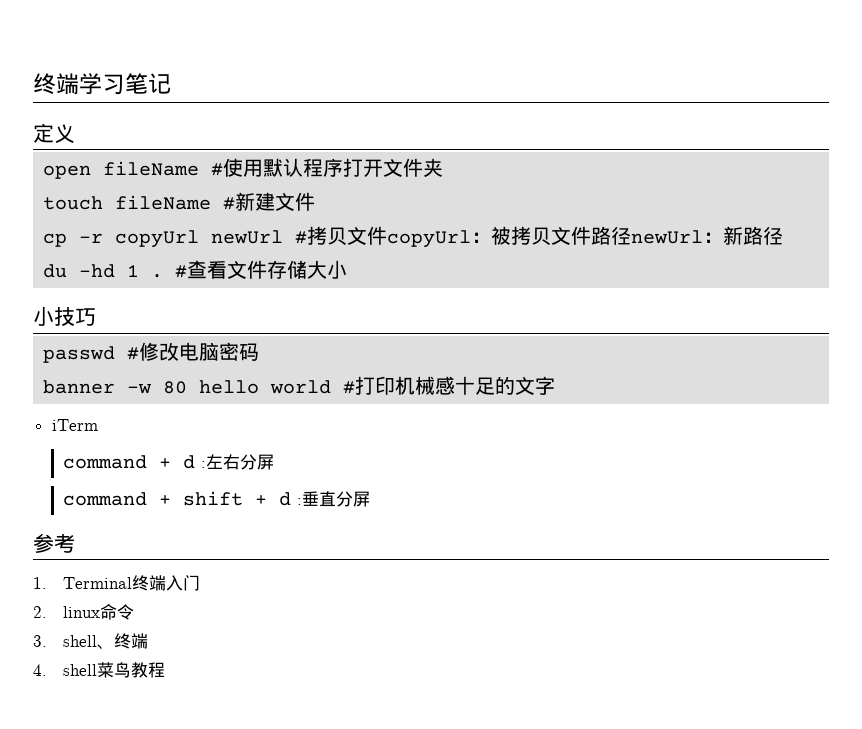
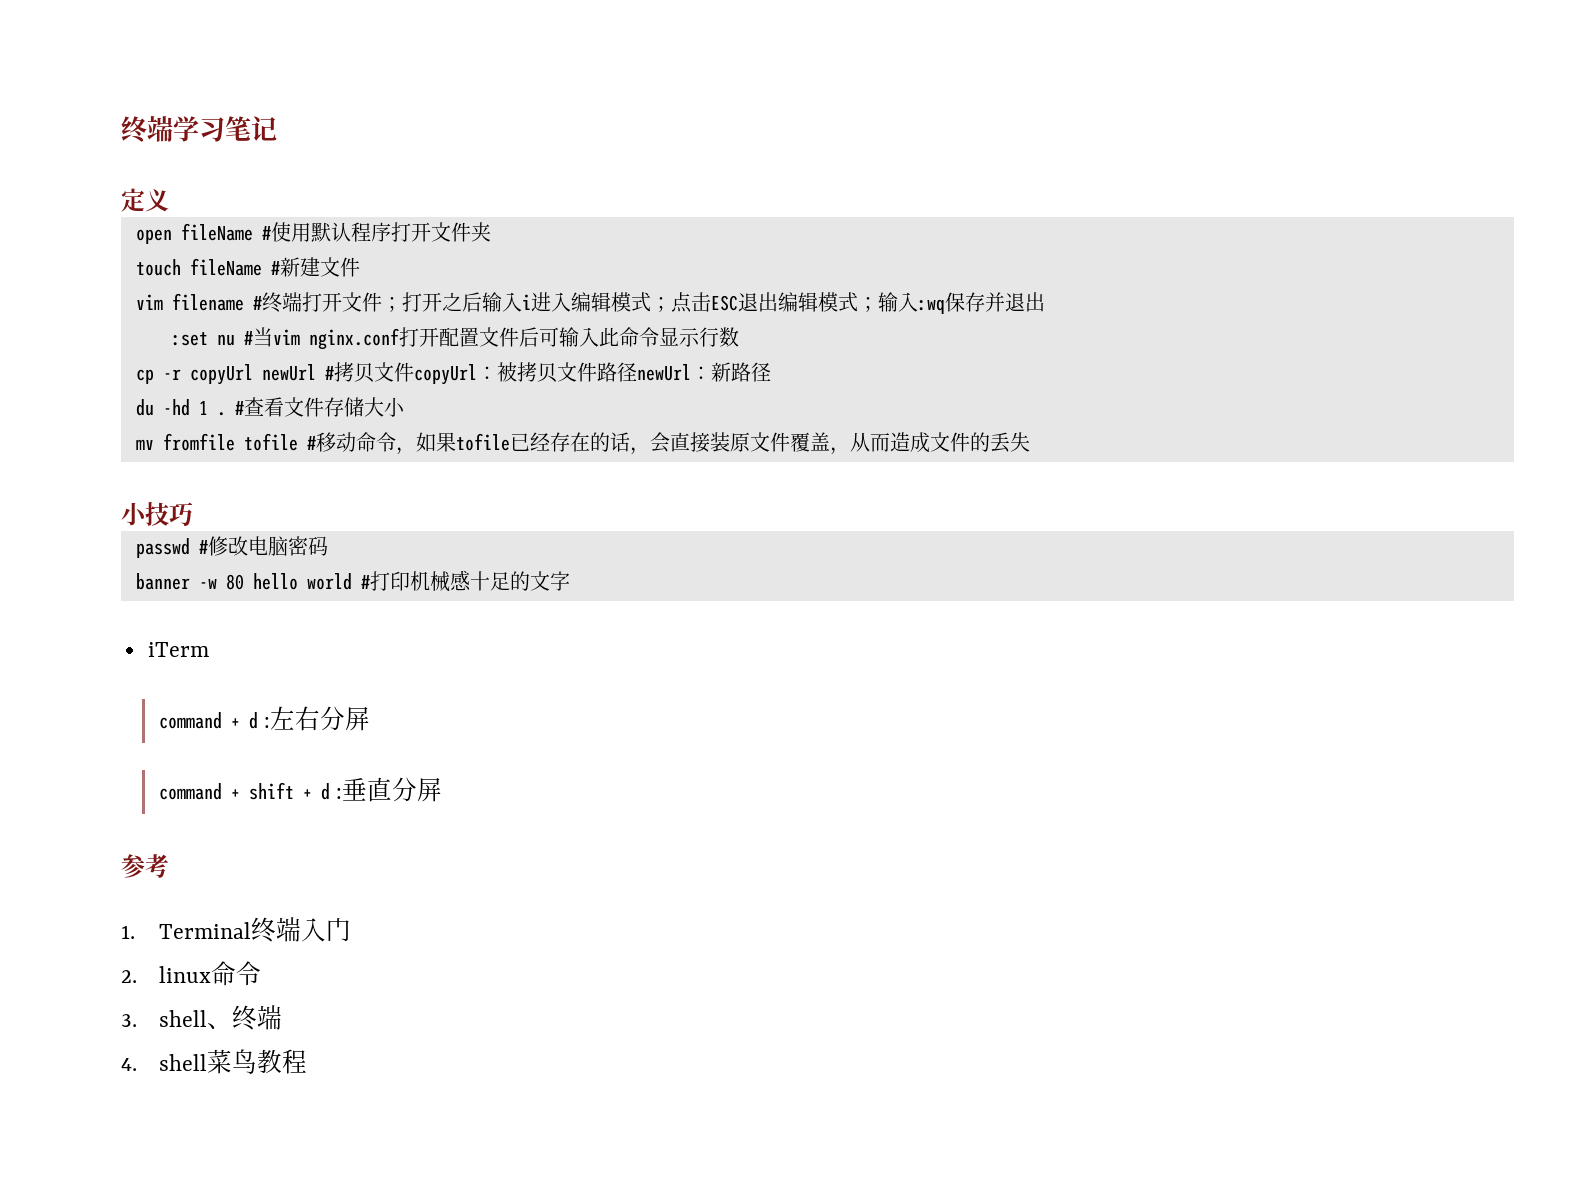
+ vim filename #终端打开文件；打开之后输入i进入编辑模式；点击ESC退出编辑模式；输入:wq保存并退出
+ :set nu #当vim nginx.conf打开配置文件后可输入此命令显示行数
+ mv fromfile tofile #移动命令，如果tofile已经存在的话，会直接装原文件覆盖，从而造成文件的丢失

